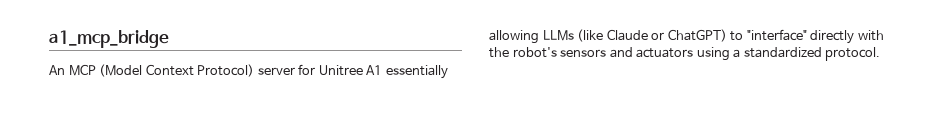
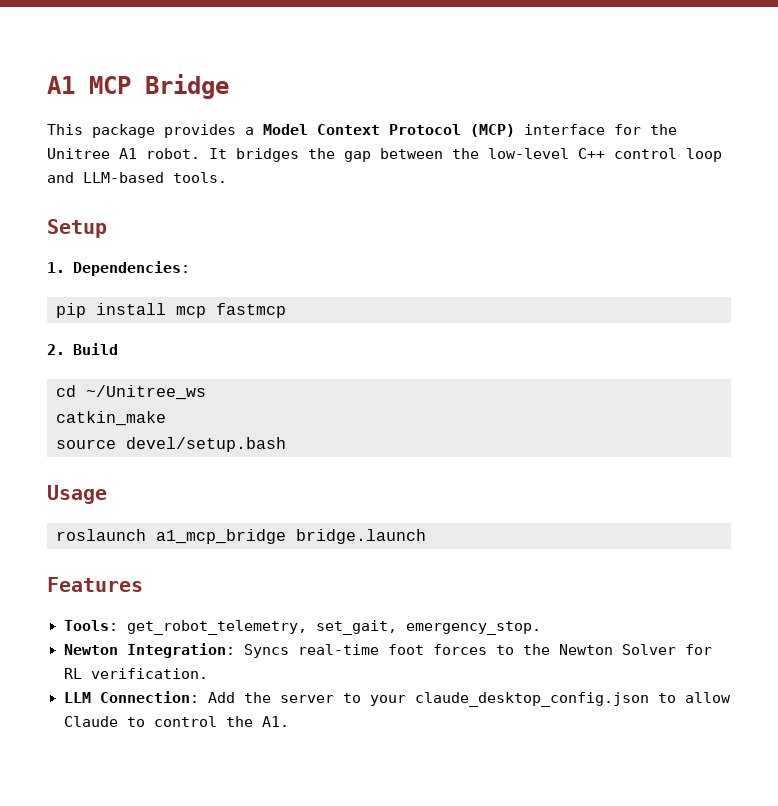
- a1_mcp_bridge
- An MCP (Model Context Protocol) server for Unitree A1 essentially allowing LLMs (like Claude or ChatGPT) to "interface" directly with the robot's sensors and actuators using a standardized protocol.
+ A1 MCP Bridge
+ This package provides a Model Context Protocol (MCP) interface for the Unitree A1 robot. It bridges the gap between the low-level C++ control loop and LLM-based tools.
+ Setup
+ 1. Dependencies:
+ pip install mcp fastmcp
+ 2. Build
+ cd ~/Unitree_ws
+ catkin_make
+ source devel/setup.bash
+ Usage
+ roslaunch a1_mcp_bridge bridge.launch
+ Features
+ Tools: get_robot_telemetry, set_gait, emergency_stop.
+ Newton Integration: Syncs real-time foot forces to the Newton Solver for RL verification.
+ LLM Connection: Add the server to your claude_desktop_config.json to allow Claude to control the A1.

